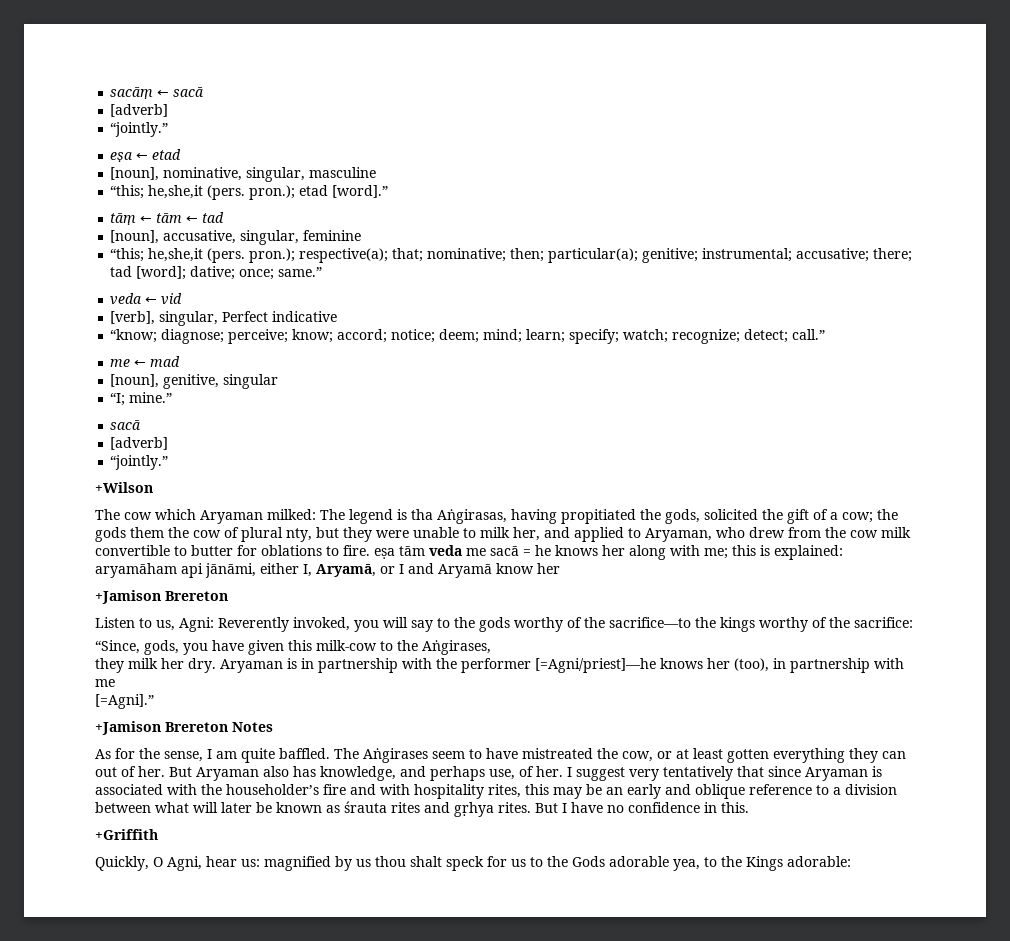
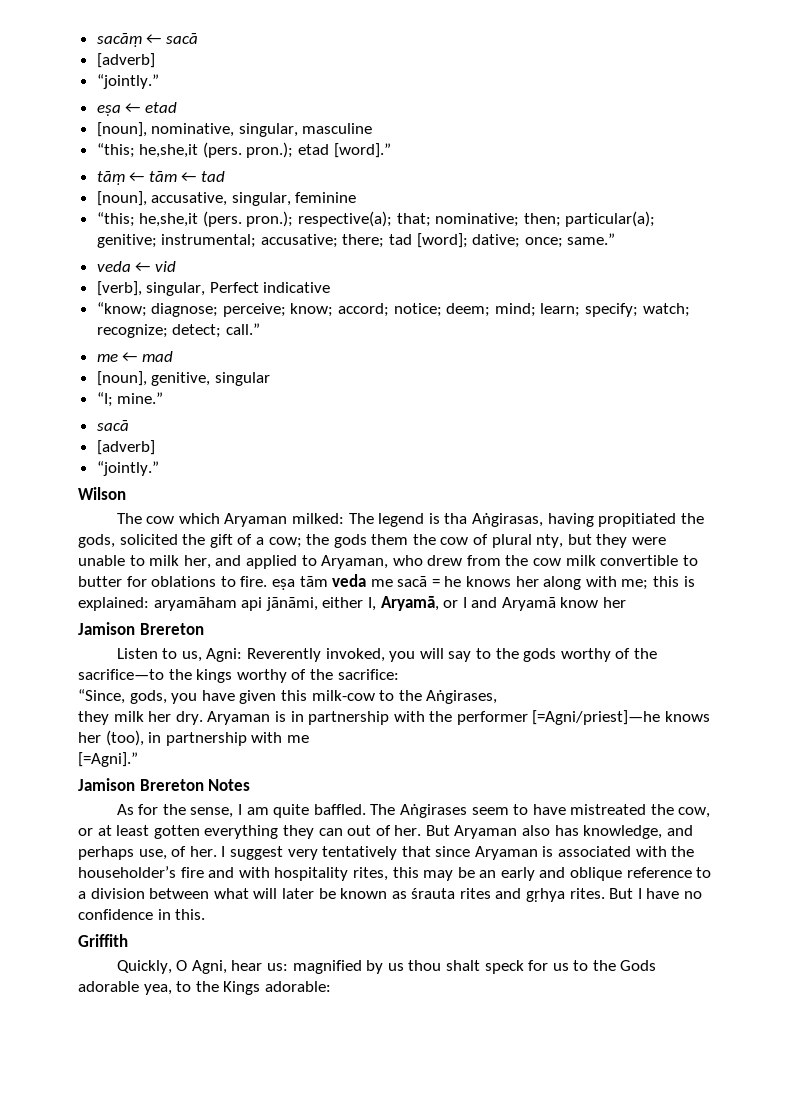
- +Wilson
+ Wilson
  aryamāham api jānāmi, either I, Aryamā, or I and Aryamā know her
- +Jamison Brereton
+ Jamison Brereton
- +Jamison Brereton Notes
+ Jamison Brereton Notes
- +Griffith
+ Griffith

